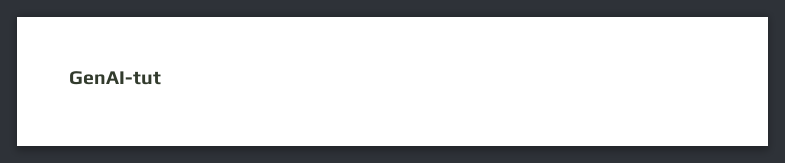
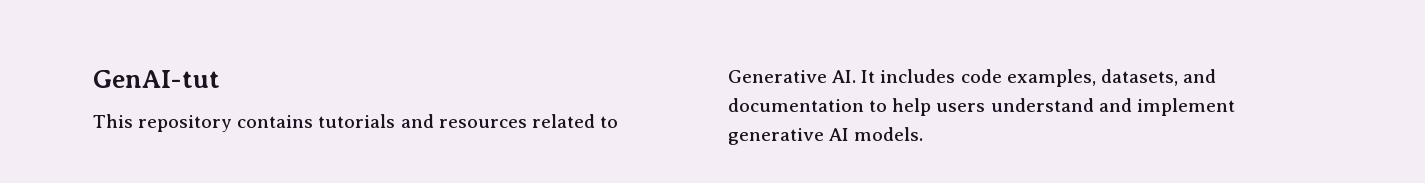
+ This repository contains tutorials and resources related to Generative AI. It includes code examples, datasets, and documentation to help users understand and implement generative AI models.

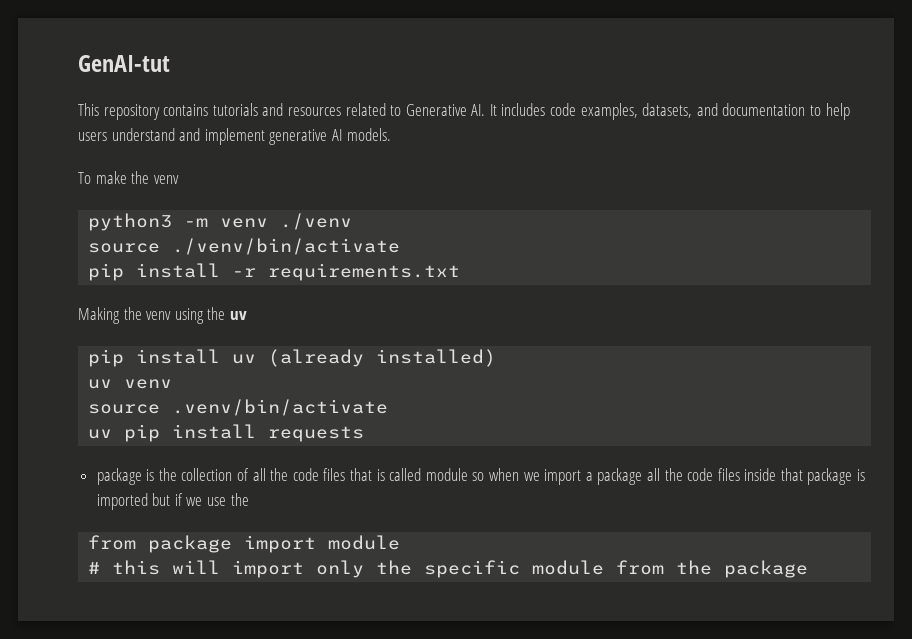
+ To make the venv
+ python3 -m venv ./venv
+ source ./venv/bin/activate
+ pip install -r requirements.txt
+ Making the venv using the uv
+ pip install uv (already installed)
+ uv venv
+ source .venv/bin/activate
+ uv pip install requests
+ package is the collection of all the code files that is called module so when we import a package all the code files inside that package is imported but if we use the
+ from package import module
+ # this will import only the specific module from the package

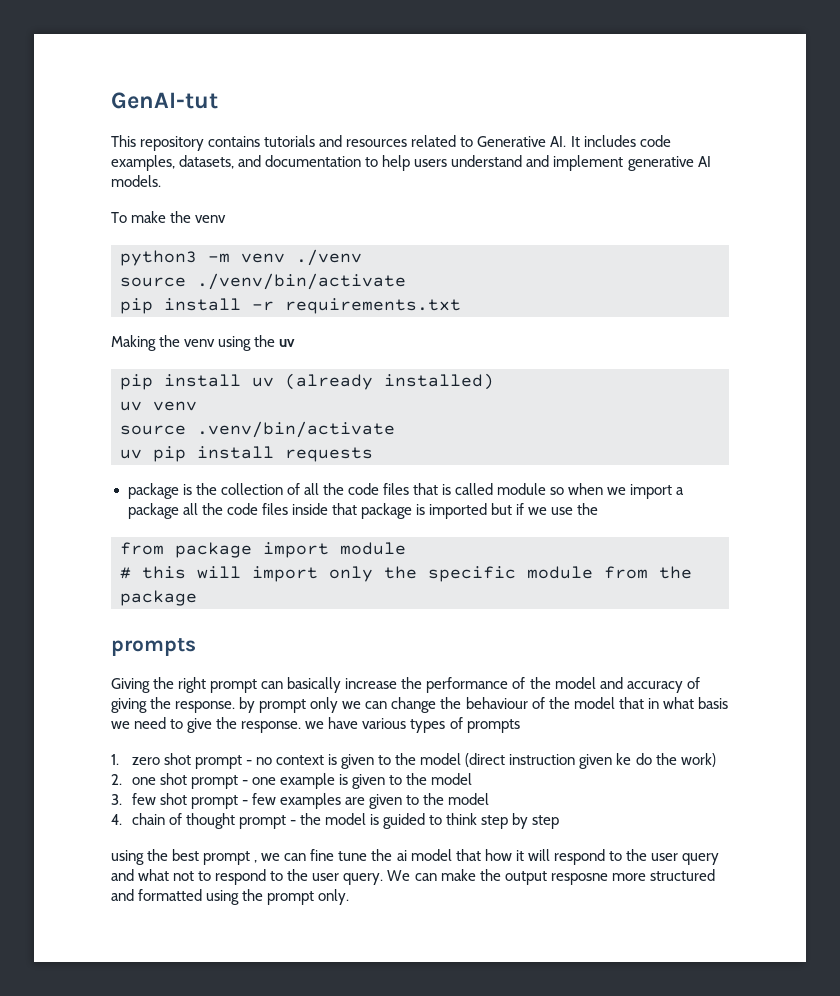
  # this will import only the specific module from the package
+ prompts
+ Giving the right prompt can basically increase the performance of the model and accuracy of giving the response. by prompt only we can change the behaviour of the model that in what basis we need to give the response. we have various types of prompts
+ 1. zero shot prompt - no context is given to the model (direct instruction given ke do the work)
+ 2. one shot prompt - one example is given to the model
+ 3. few shot prompt - few examples are given to the model
+ 4. chain of thought prompt - the model is guided to think step by step
+ using the best prompt , we can fine tune the ai model that how it will respond to the user query and what not to respond to the user query. We can make the output resposne more structured and formatted using the prompt only.

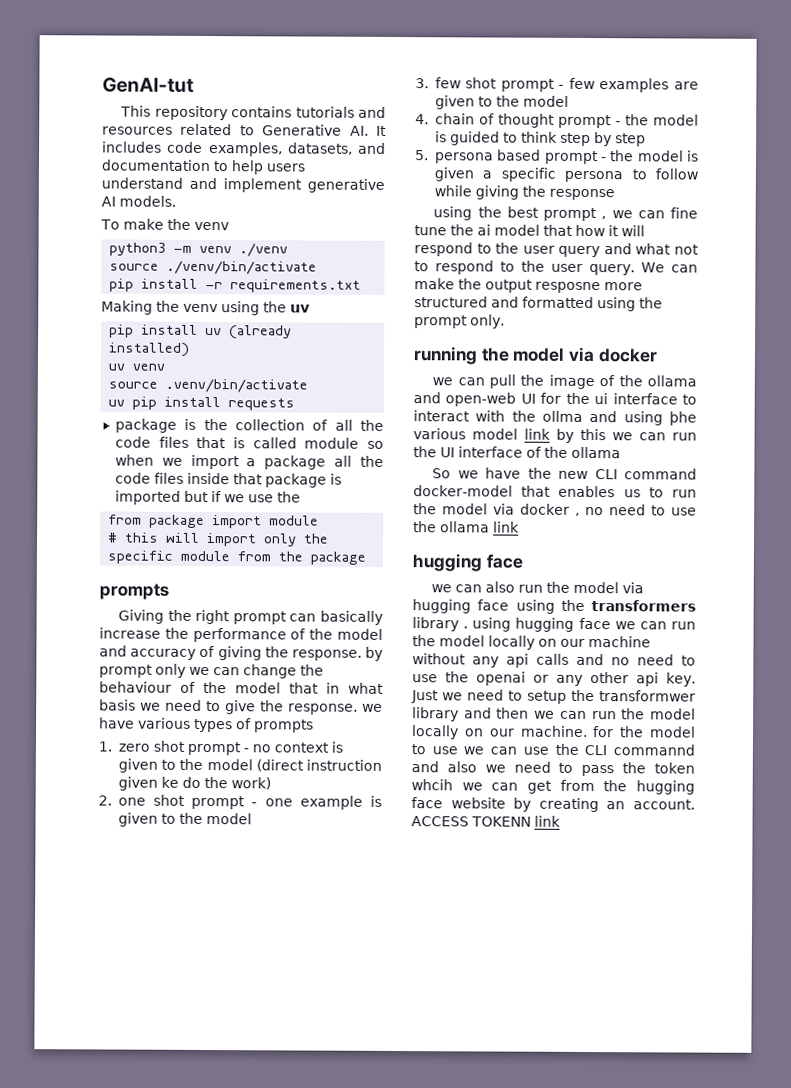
+ 5. persona based prompt - the model is given a specific persona to follow while giving the response
+ running the model via docker
+ we can pull the image of the ollama and open-web UI for the ui interface to interact with the ollma and using þhe various model link by this we can run the UI interface of the ollama
+ So we have the new CLI command docker-model that enables us to run the model via docker , no need to use the ollama link
+ hugging face
+ we can also run the model via hugging face using the transformers library . using hugging face we can run the model locally on our machine without any api calls and no need to use the openai or any other api key. Just we need to setup the transformwer library and then we can run the model locally on our machine. for the model to use we can use the CLI commannd and also we need to pass the token whcih we can get from the hugging face website by creating an account. ACCESS TOKENN link

